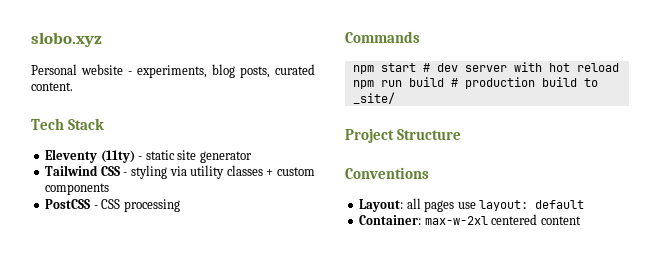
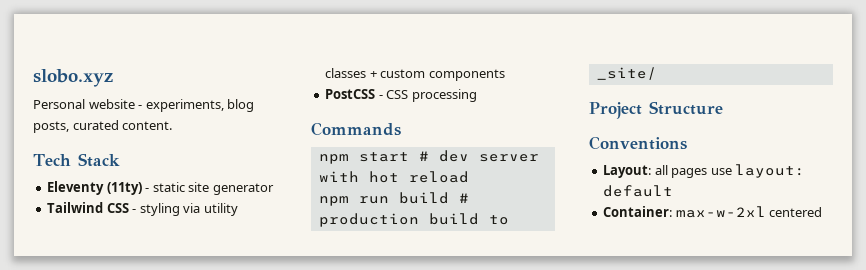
- Container: max-w-2xl centered content
+ Container: max-w-2xl centered

